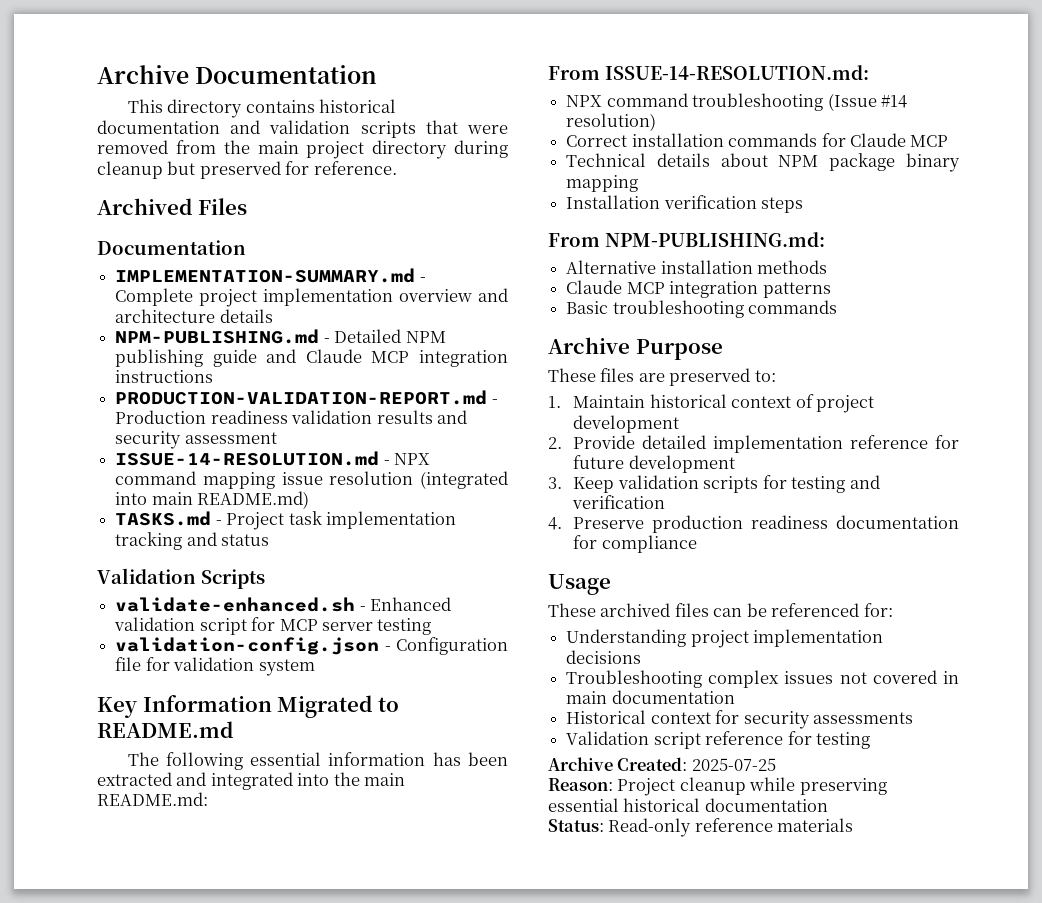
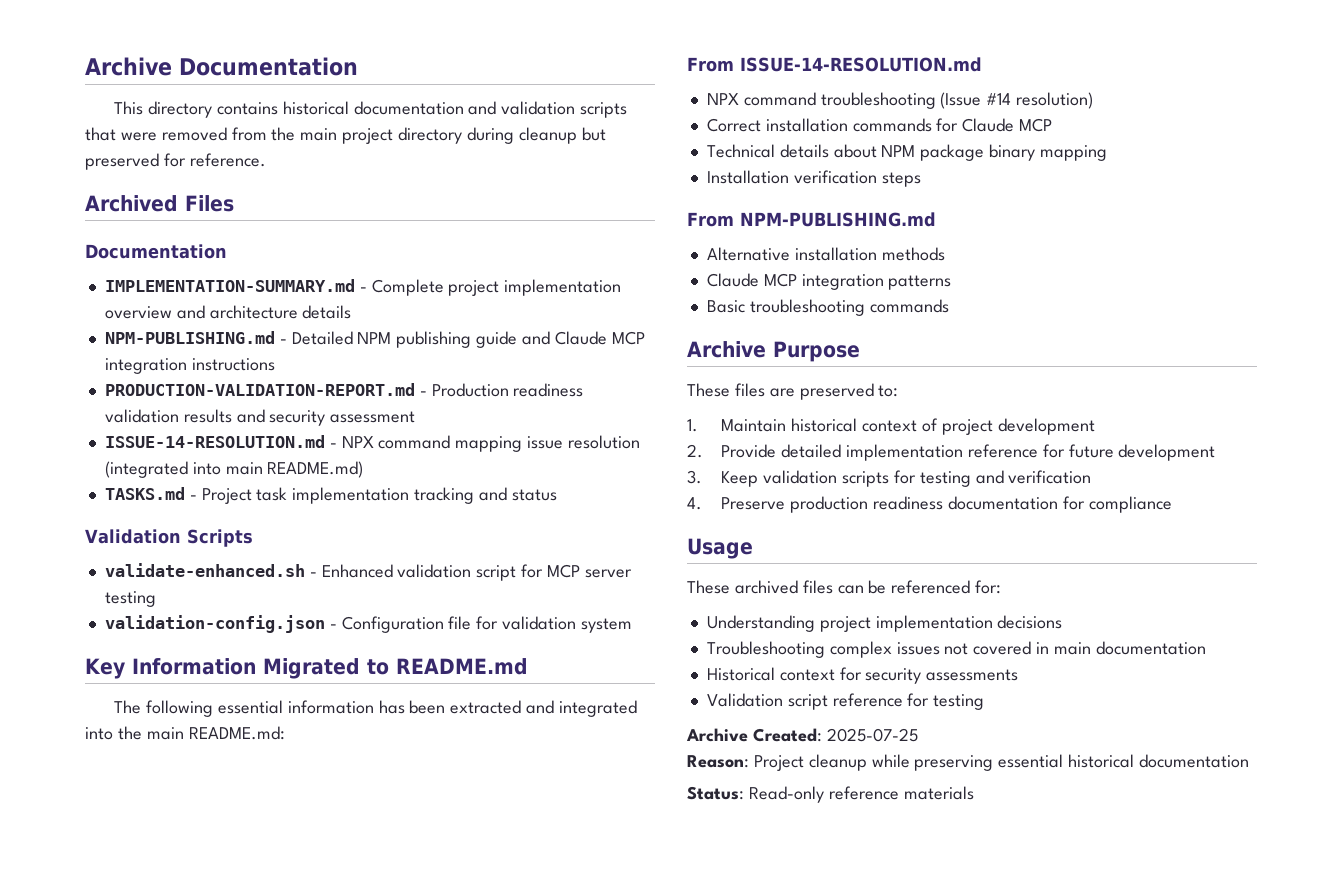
- From ISSUE-14-RESOLUTION.md:
+ From ISSUE-14-RESOLUTION.md
- From NPM-PUBLISHING.md:
+ From NPM-PUBLISHING.md

